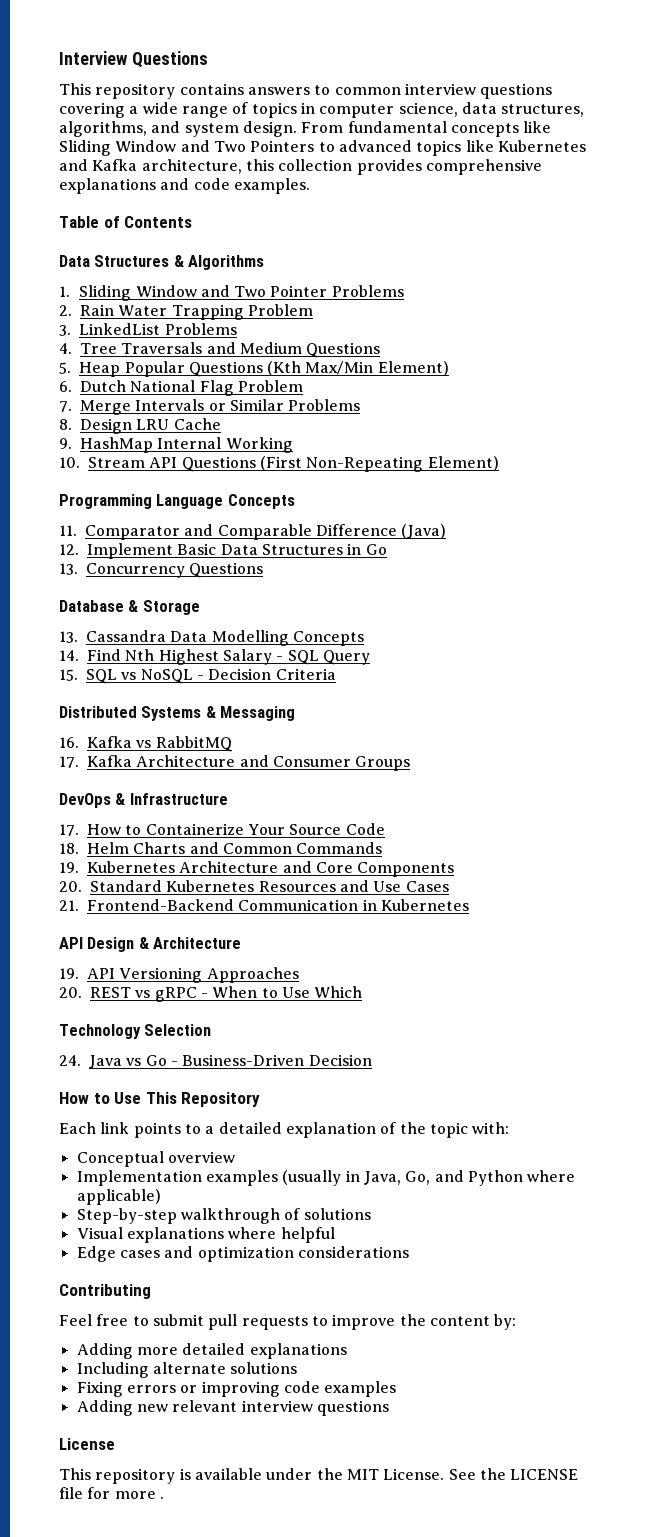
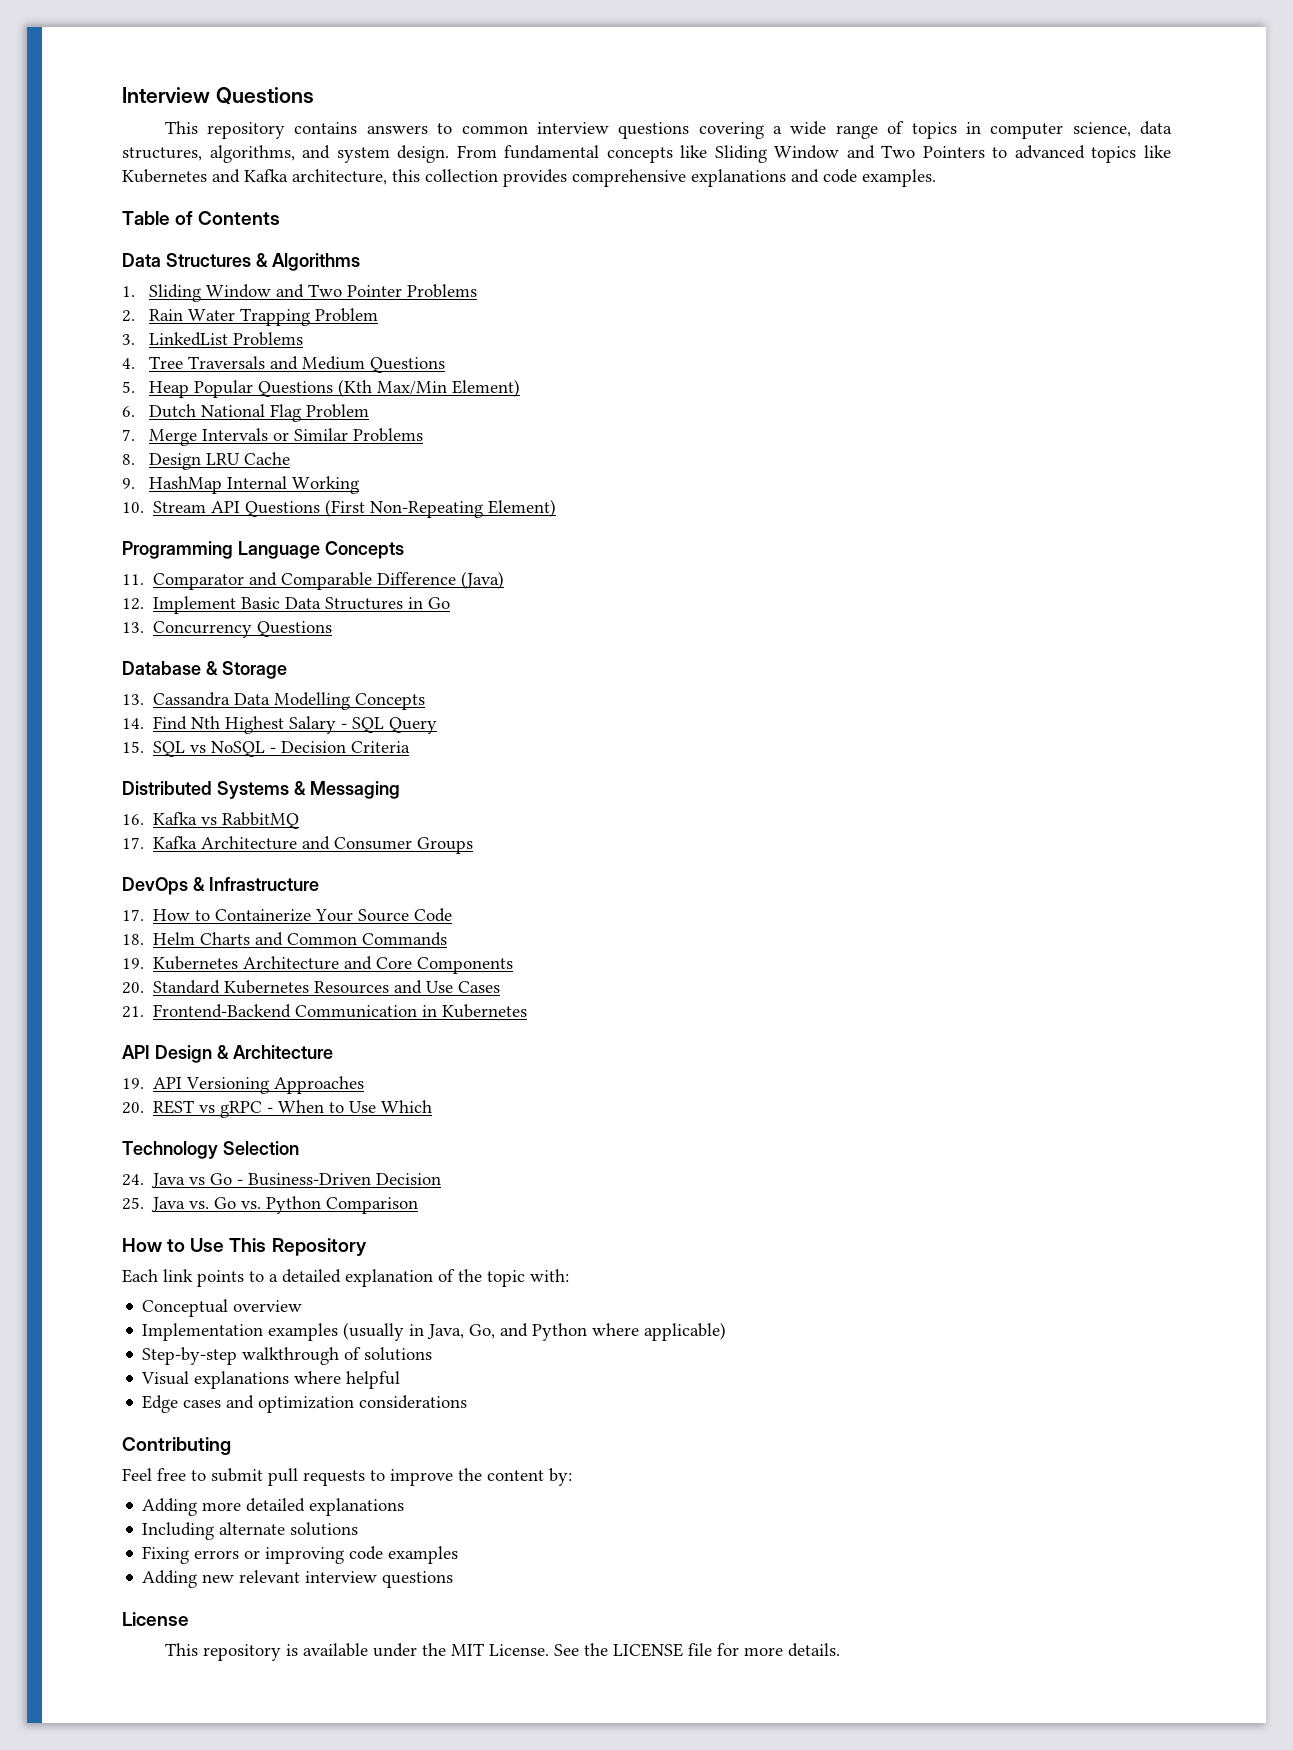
+ 25. Java vs. Go vs. Python Comparison
- See the LICENSE file for more .
+ See the LICENSE file for more details.

